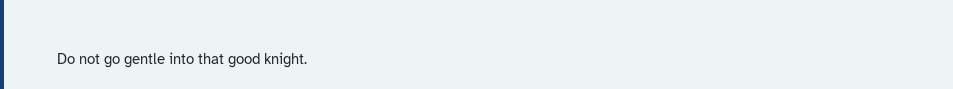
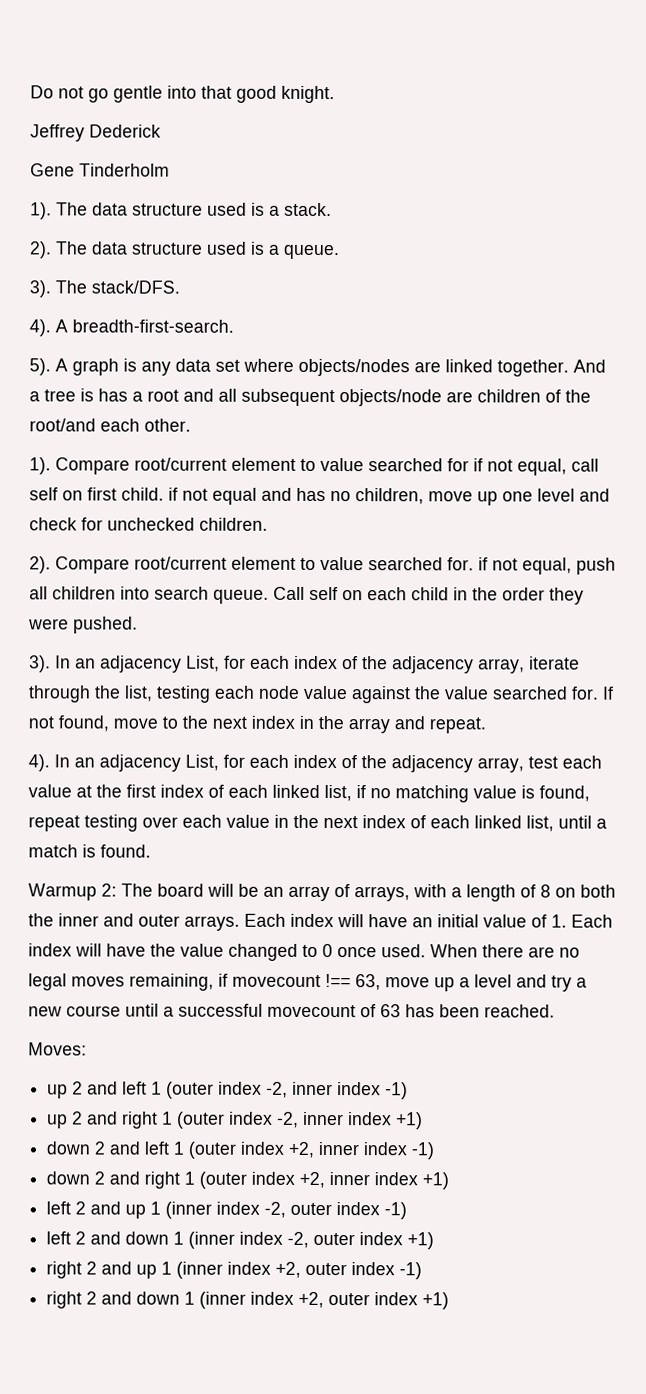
+ Jeffrey Dederick
+ Gene Tinderholm
+ 1). The data structure used is a stack.
+ 2). The data structure used is a queue.
+ 3). The stack/DFS.
+ 4). A breadth-first-search.
+ 5). A graph is any data set where objects/nodes are linked together. And a tree is has a root and all subsequent objects/node are children of the root/and each other.
+ 1). Compare root/current element to value searched for if not equal, call self on first child. if not equal and has no children, move up one level and check for unchecked children.
+ 2). Compare root/current element to value searched for. if not equal, push all children into search queue. Call self on each child in the order they were pushed.
+ 3). In an adjacency List, for each index of the adjacency array, iterate through the list, testing each node value against the value searched for. If not found, move to the next index in the array and repeat.
+ 4). In an adjacency List, for each index of the adjacency array, test each value at the first index of each linked list, if no matching value is found, repeat testing over each value in the next index of each linked list, until a match is found.
+ Warmup 2: The board will be an array of arrays, with a length of 8 on both the inner and outer arrays. Each index will have an initial value of 1. Each index will have the value changed to 0 once used. When there are no legal moves remaining, if movecount !== 63, move up a level and try a new course until a successful movecount of 63 has been reached.
+ Moves:
+ up 2 and left 1 (outer index -2, inner index -1)
+ up 2 and right 1 (outer index -2, inner index +1)
+ down 2 and left 1 (outer index +2, inner index -1)
+ down 2 and right 1 (outer index +2, inner index +1)
+ left 2 and up 1 (inner index -2, outer index -1)
+ left 2 and down 1 (inner index -2, outer index +1)
+ right 2 and up 1 (inner index +2, outer index -1)
+ right 2 and down 1 (inner index +2, outer index +1)

